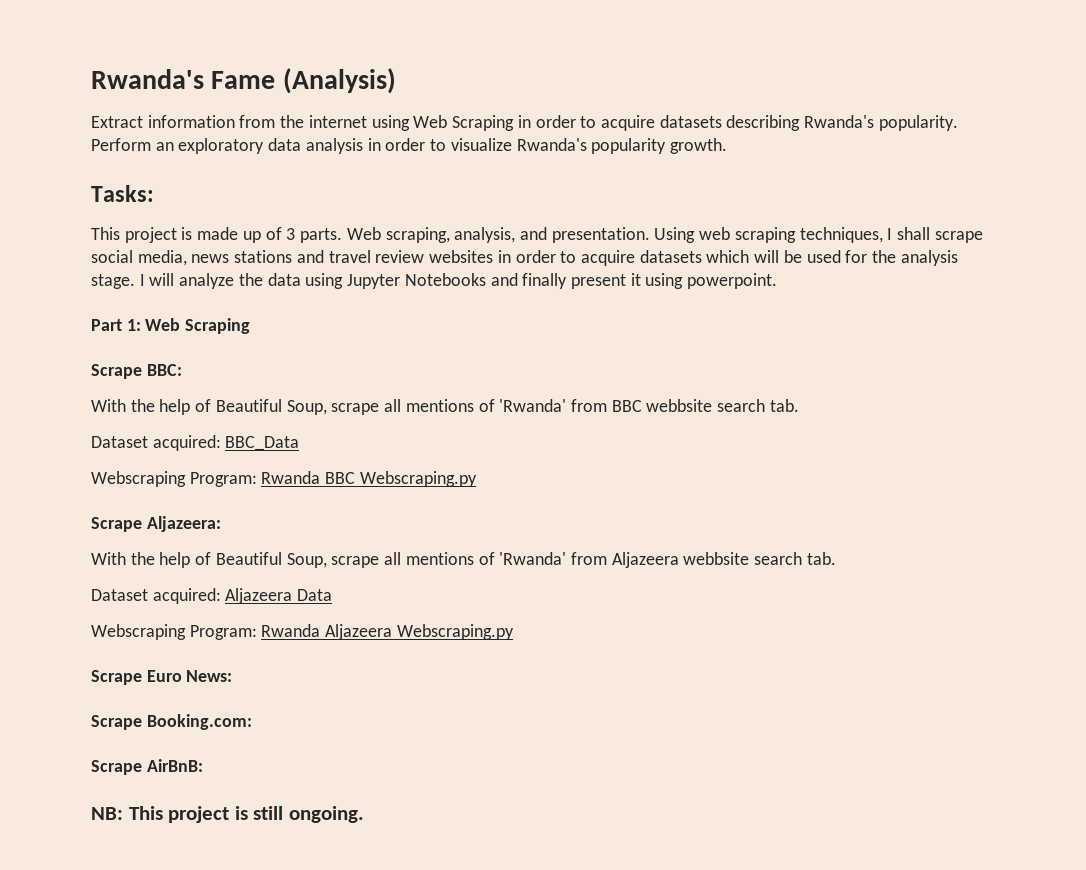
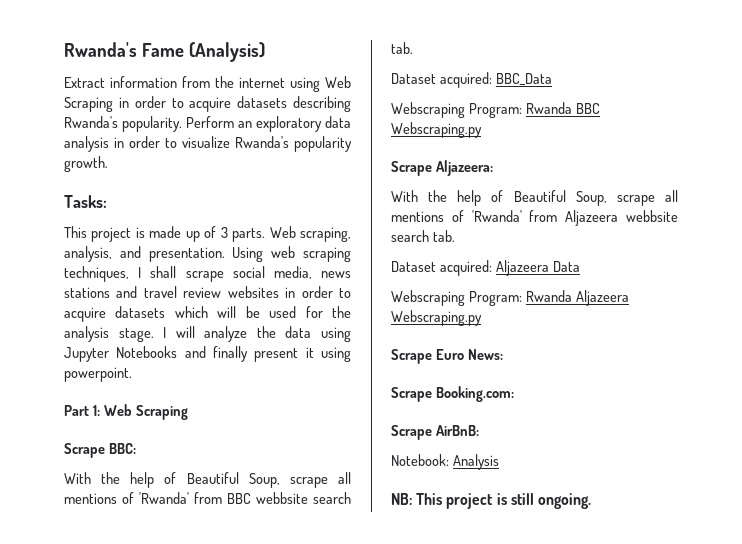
+ Notebook: Analysis

